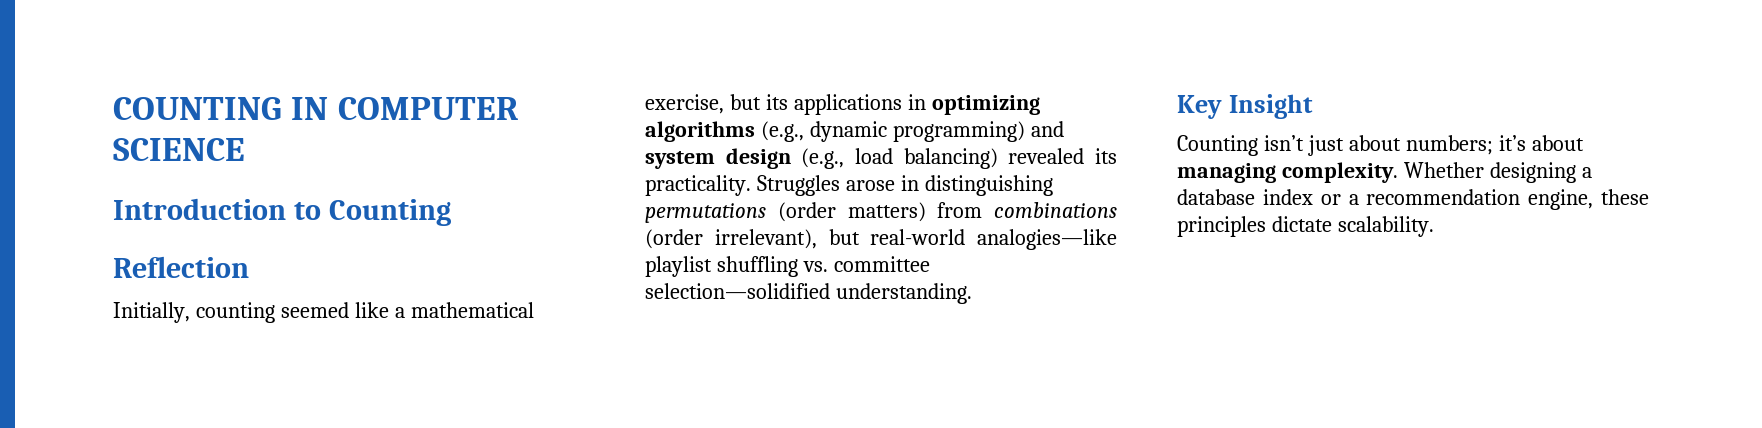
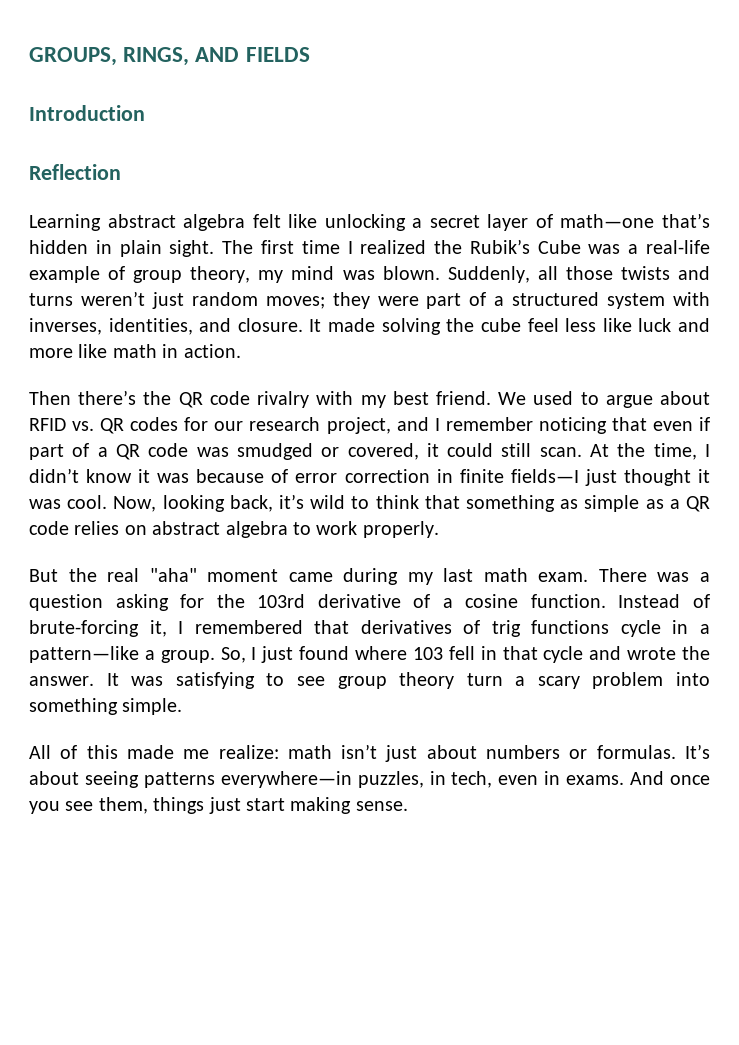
- COUNTING IN COMPUTER SCIENCE
+ GROUPS, RINGS, AND FIELDS
- Introduction to Counting
+ Introduction
- Initially, counting seemed like a mathematical exercise, but its applications in optimizing algorithms (e.g., dynamic programming) and system design (e.g., load balancing) revealed its practicality. Struggles arose in distinguishing permutations (order matters) from combinations (order irrelevant), but real-world analogies—like playlist shuffling vs. committee selection—solidified understanding.
- Key Insight
- Counting isn’t just about numbers; it’s about managing complexity. Whether designing a database index or a recommendation engine, these principles dictate scalability.
+ Learning abstract algebra felt like unlocking a secret layer of math—one that’s hidden in plain sight. The first time I realized the Rubik’s Cube was a real-life example of group theory, my mind was blown. Suddenly, all those twists and turns weren’t just random moves; they were part of a structured system with inverses, identities, and closure. It made solving the cube feel less like luck and more like math in action.
+ Then there’s the QR code rivalry with my best friend. We used to argue about RFID vs. QR codes for our research project, and I remember noticing that even if part of a QR code was smudged or covered, it could still scan. At the time, I didn’t know it was because of error correction in finite fields—I just thought it was cool. Now, looking back, it’s wild to think that something as simple as a QR code relies on abstract algebra to work properly.
+ But the real "aha" moment came during my last math exam. There was a question asking for the 103rd derivative of a cosine function. Instead of brute-forcing it, I remembered that derivatives of trig functions cycle in a pattern—like a group. So, I just found where 103 fell in that cycle and wrote the answer. It was satisfying to see group theory turn a scary problem into something simple.
+ All of this made me realize: math isn’t just about numbers or formulas. It’s about seeing patterns everywhere—in puzzles, in tech, even in exams. And once you see them, things just start making sense.

